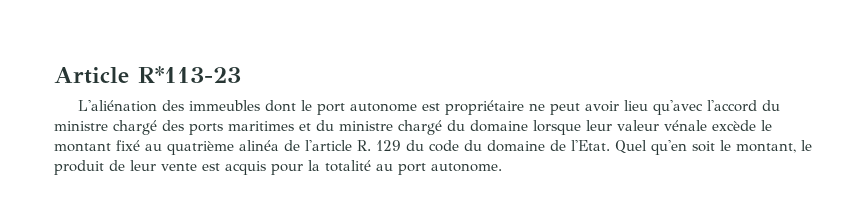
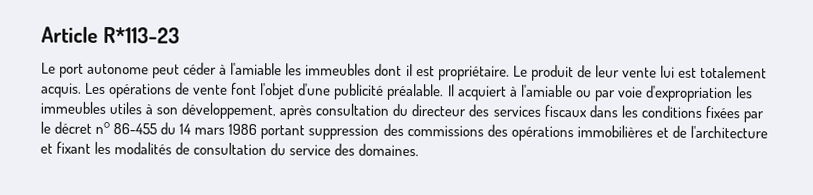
- L'aliénation des immeubles dont le port autonome est propriétaire ne peut avoir lieu qu'avec l'accord du ministre chargé des ports maritimes et du ministre chargé du domaine lorsque leur valeur vénale excède le montant fixé au quatrième alinéa de l'article R. 129 du code du domaine de l'Etat. Quel qu'en soit le montant, le produit de leur vente est acquis pour la totalité au port autonome.
+ Le port autonome peut céder à l'amiable les immeubles dont il est propriétaire. Le produit de leur vente lui est totalement acquis. Les opérations de vente font l'objet d'une publicité préalable. Il acquiert à l'amiable ou par voie d'expropriation les immeubles utiles à son développement, après consultation du directeur des services fiscaux dans les conditions fixées par le décret n° 86-455 du 14 mars 1986 portant suppression des commissions des opérations immobilières et de l'architecture et fixant les modalités de consultation du service des domaines.

